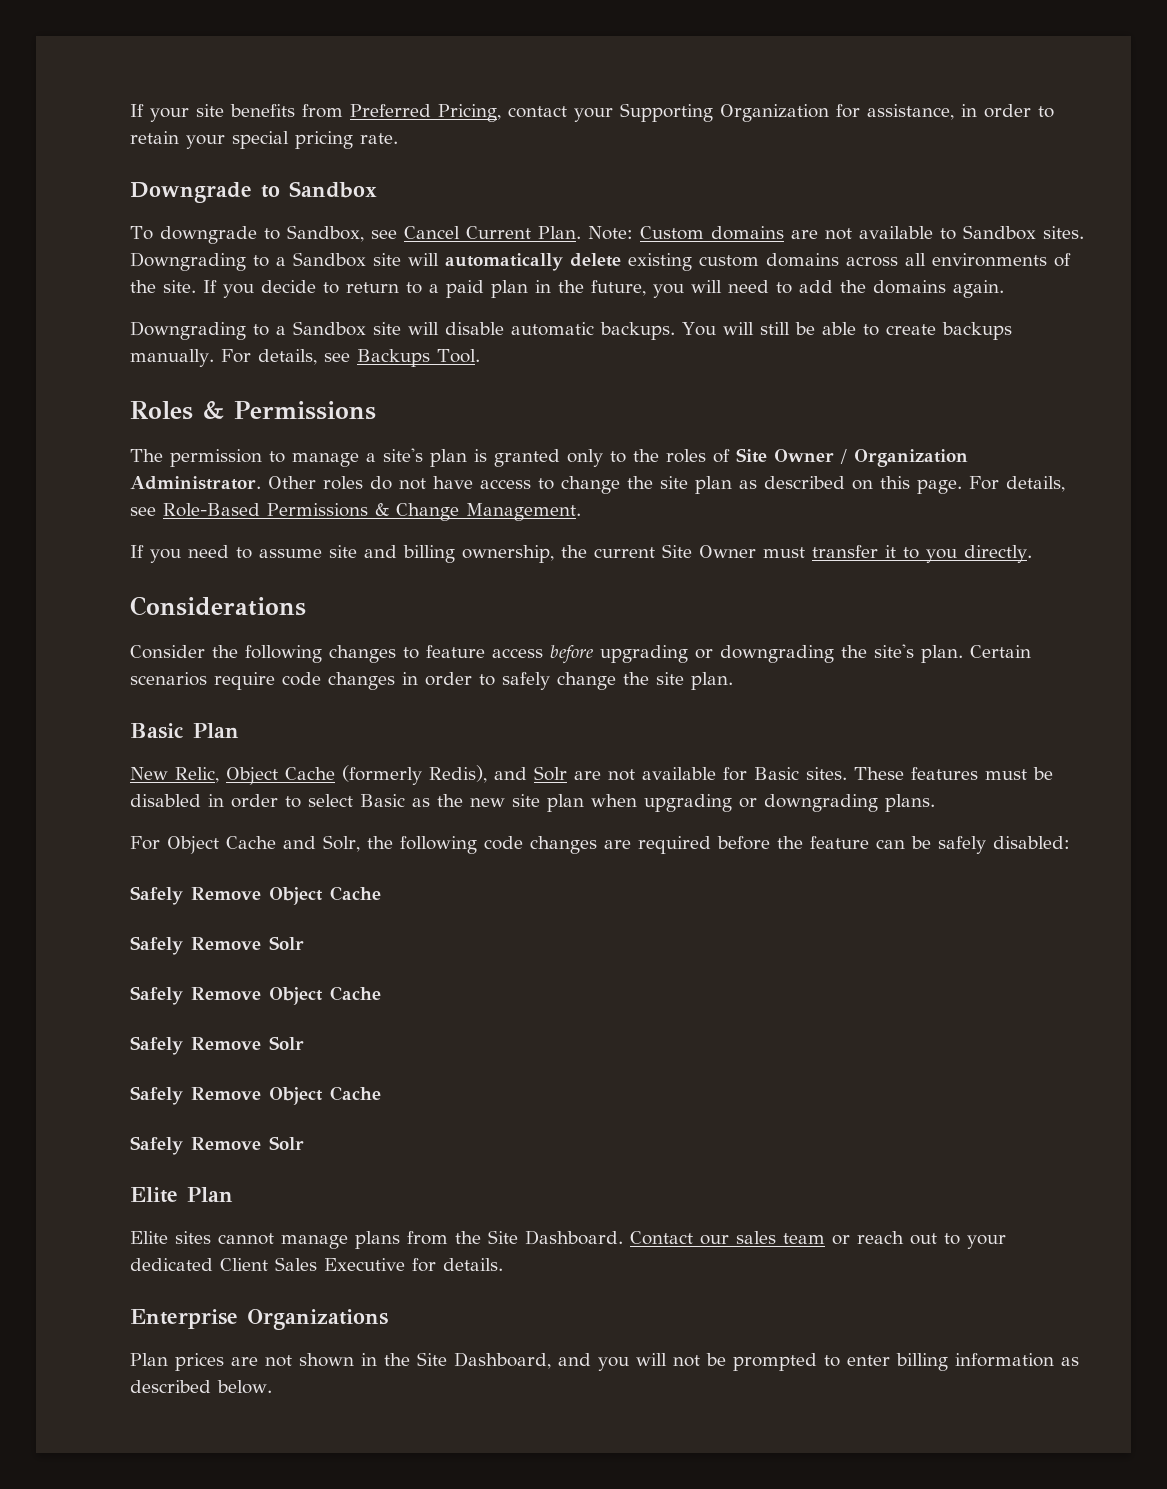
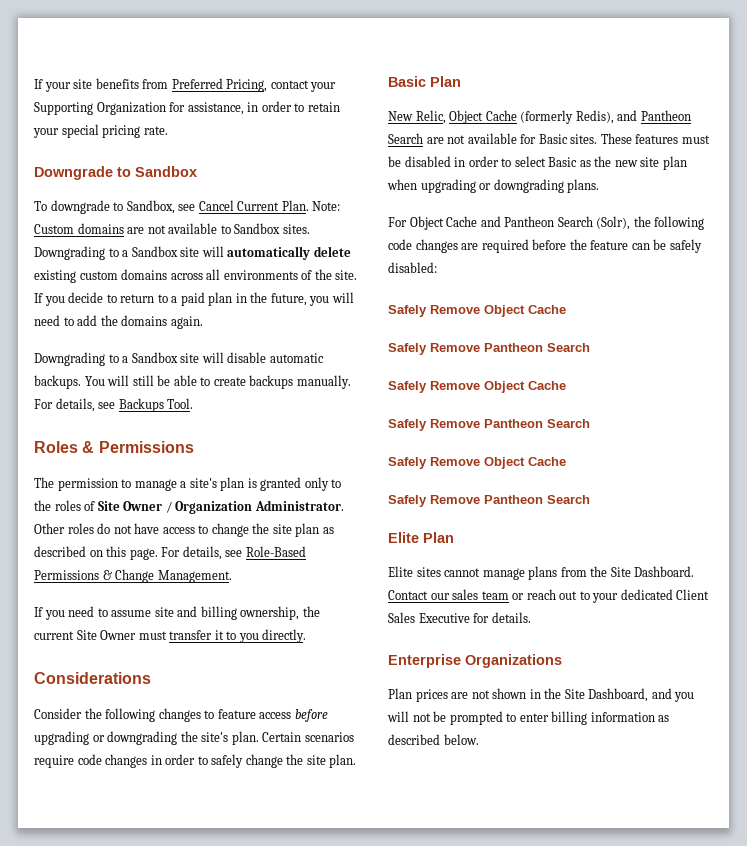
- New Relic, Object Cache (formerly Redis), and Solr are not available for Basic sites.
+ New Relic, Object Cache (formerly Redis), and Pantheon Search are not available for Basic sites.
- For Object Cache and Solr, the following code changes are required before the feature can be safely disabled:
+ For Object Cache and Pantheon Search (Solr), the following code changes are required before the feature can be safely disabled:
  Safely Remove Object Cache
- Safely Remove Solr
+ Safely Remove Pantheon Search
  Safely Remove Object Cache
- Safely Remove Solr
+ Safely Remove Pantheon Search
  Safely Remove Object Cache
- Safely Remove Solr
+ Safely Remove Pantheon Search

